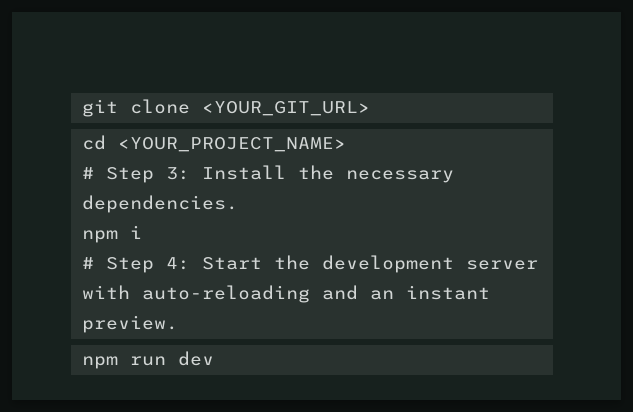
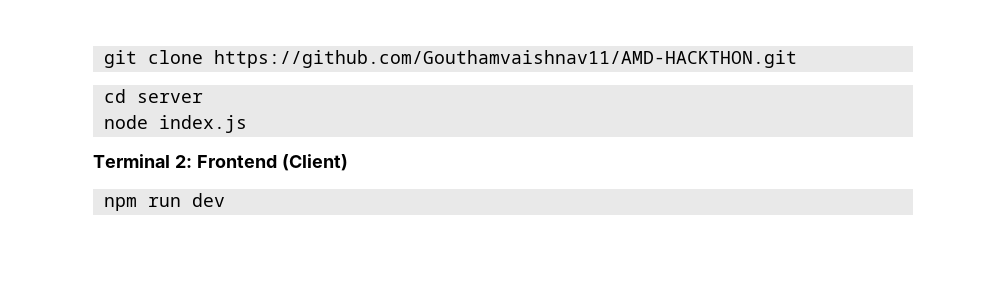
- git clone <YOUR_GIT_URL>
+ git clone https://github.com/Gouthamvaishnav11/AMD-HACKTHON.git
- cd <YOUR_PROJECT_NAME>
- # Step 3: Install the necessary dependencies.
- npm i
- # Step 4: Start the development server with auto-reloading and an instant preview.
+ cd server
+ node index.js
+ Terminal 2: Frontend (Client)

